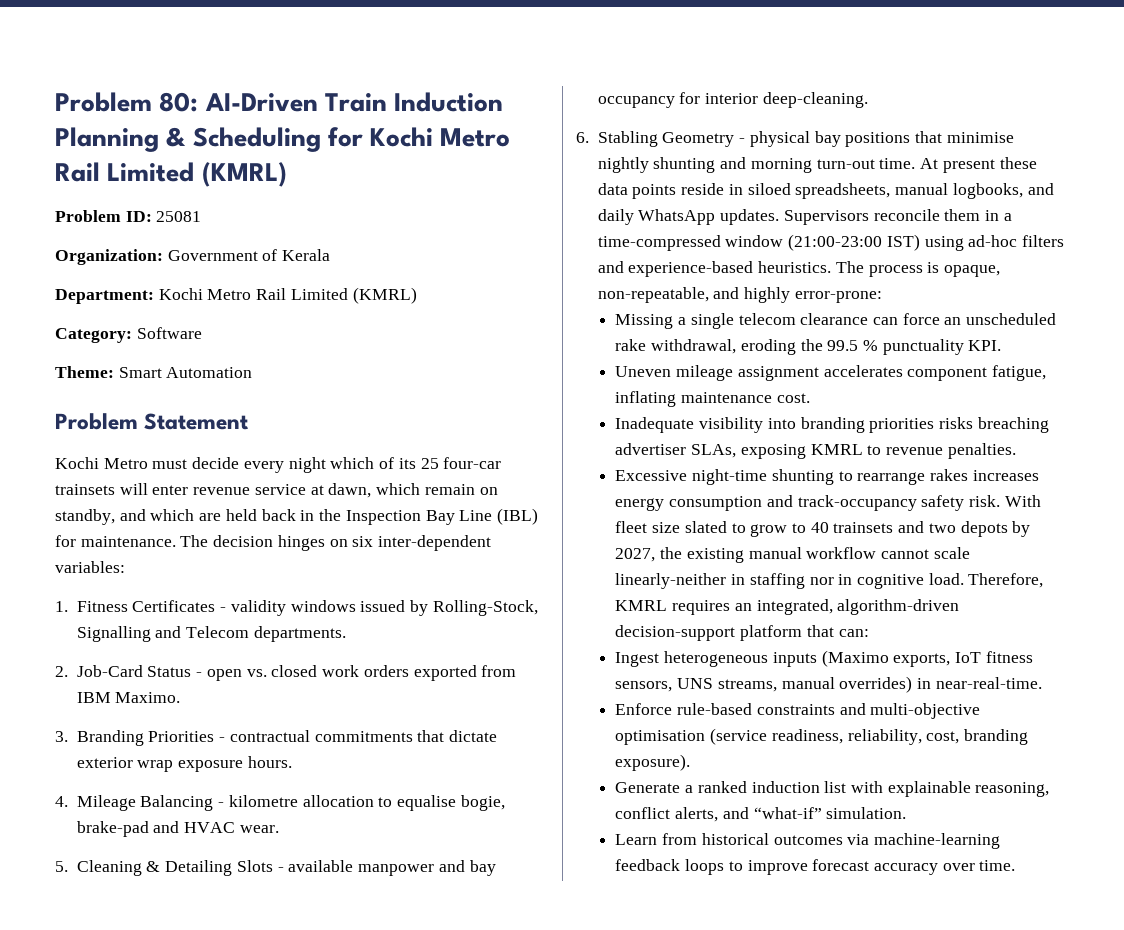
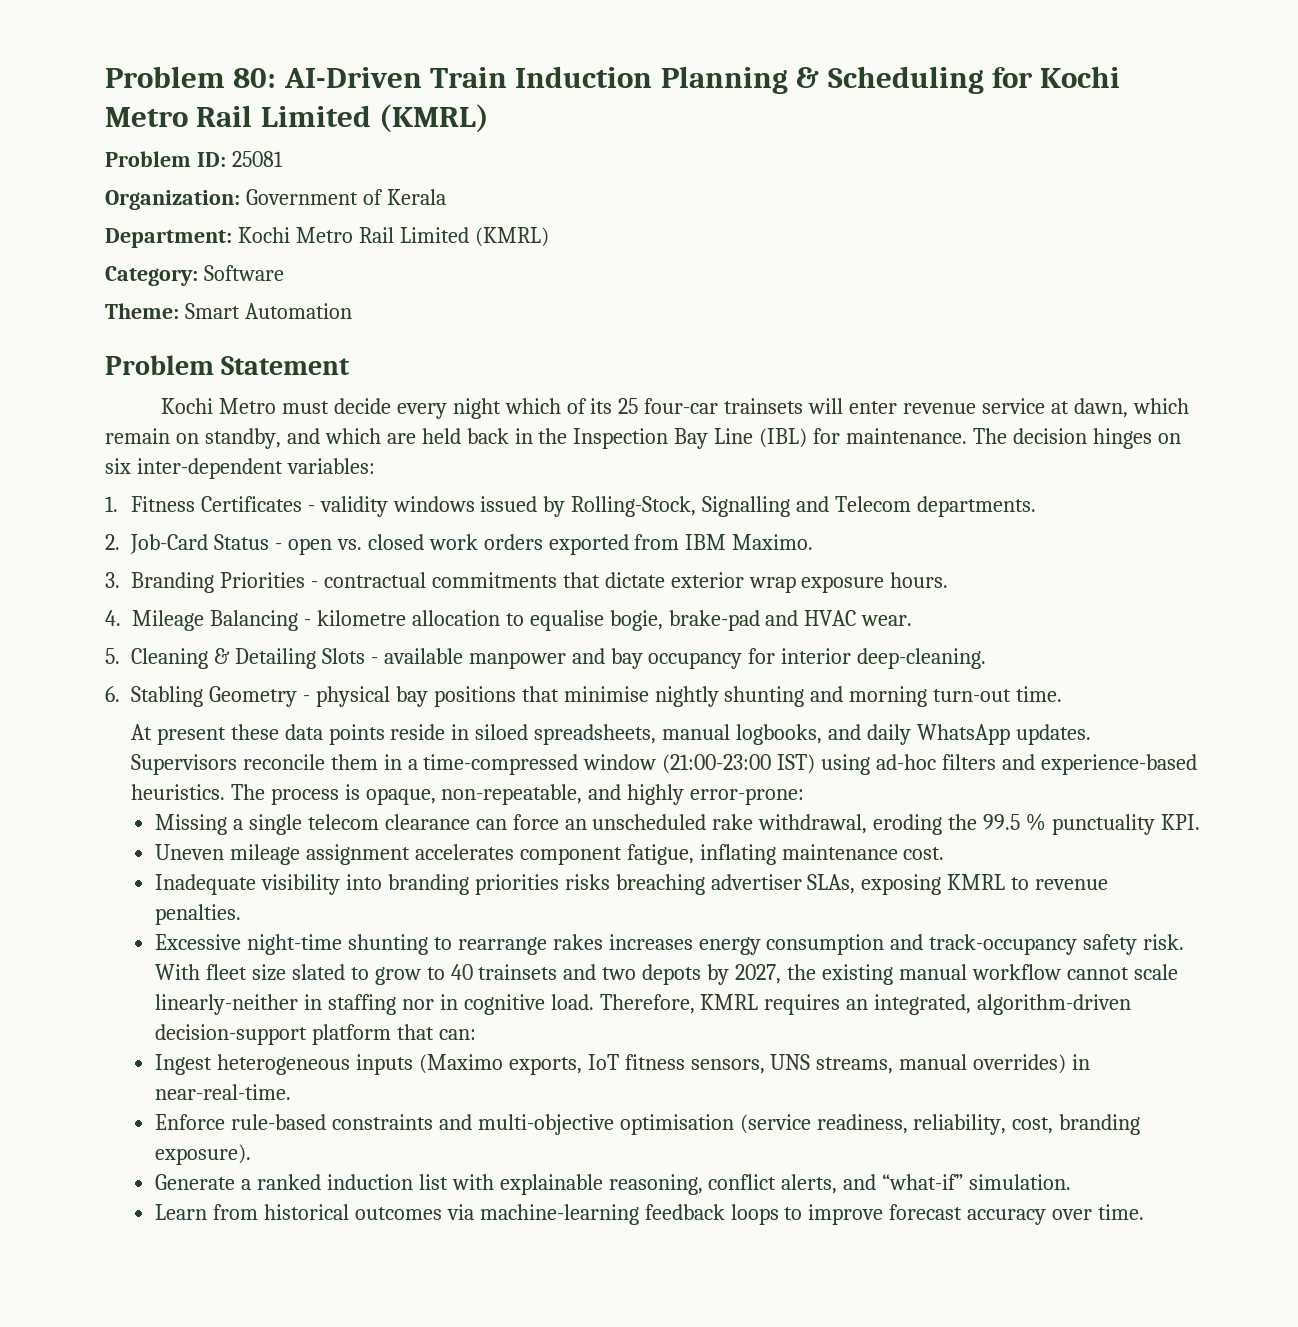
- 6. Stabling Geometry - physical bay positions that minimise nightly shunting and morning turn-out time. At present these data points reside in siloed spreadsheets, manual logbooks, and daily WhatsApp updates.
+ 6. Stabling Geometry - physical bay positions that minimise nightly shunting and morning turn-out time.
+ At present these data points reside in siloed spreadsheets, manual logbooks, and daily WhatsApp updates.

